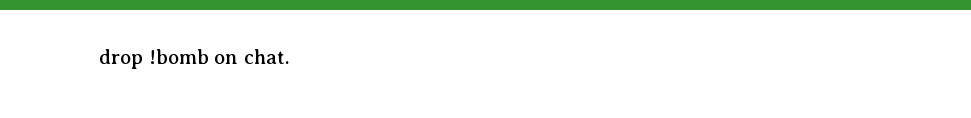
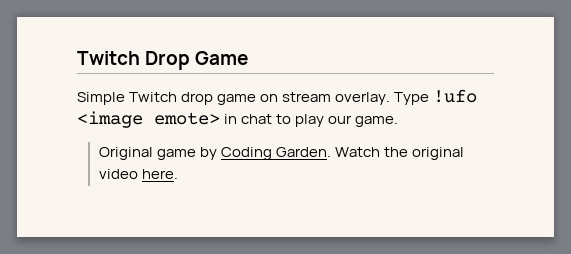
- drop !bomb on chat.
+ Twitch Drop Game
+ Simple Twitch drop game on stream overlay. Type !ufo <image emote> in chat to play our game.
+ Original game by Coding Garden. Watch the original video here.

